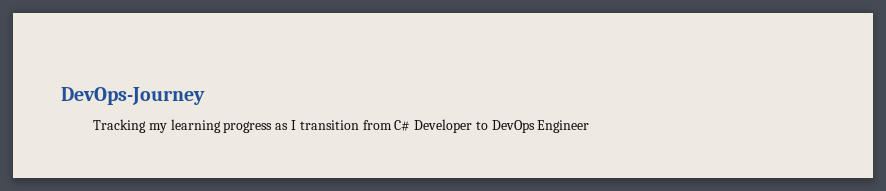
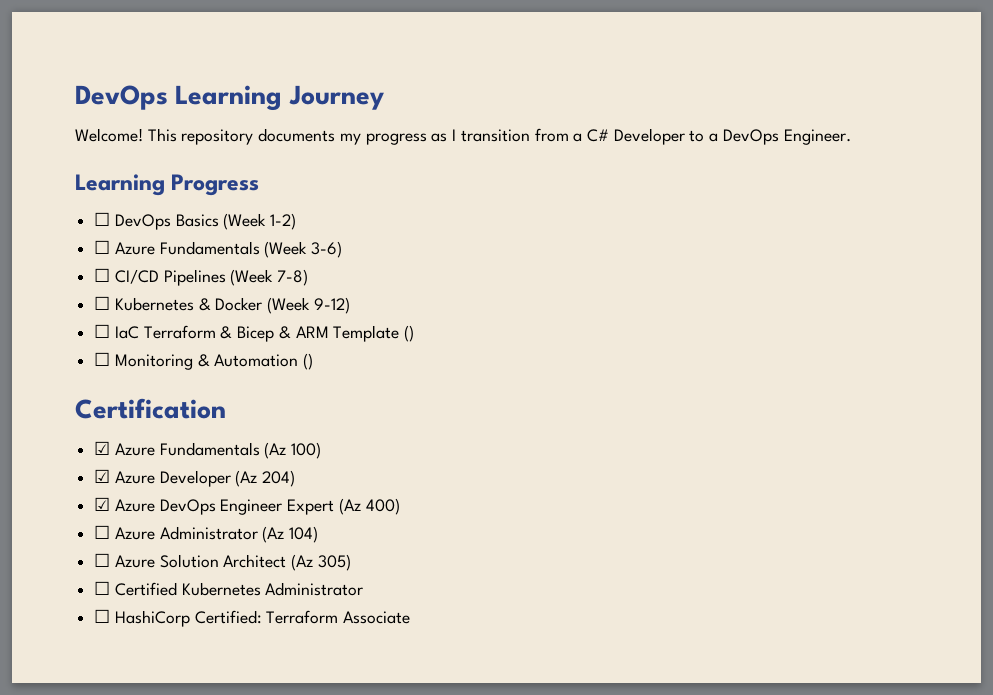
- DevOps-Journey
- Tracking my learning progress as I transition from C# Developer to DevOps Engineer
+ DevOps Learning Journey
+ Welcome! This repository documents my progress as I transition from a C# Developer to a DevOps Engineer.
+ Learning Progress
+ ☐ DevOps Basics (Week 1-2)
+ ☐ Azure Fundamentals (Week 3-6)
+ ☐ CI/CD Pipelines (Week 7-8)
+ ☐ Kubernetes & Docker (Week 9-12)
+ ☐ IaC Terraform & Bicep & ARM Template ()
+ ☐ Monitoring & Automation ()
+ Certification
+ ☑ Azure Fundamentals (Az 100)
+ ☑ Azure Developer (Az 204)
+ ☑ Azure DevOps Engineer Expert (Az 400)
+ ☐ Azure Administrator (Az 104)
+ ☐ Azure Solution Architect (Az 305)
+ ☐ Certified Kubernetes Administrator
+ ☐ HashiCorp Certified: Terraform Associate

